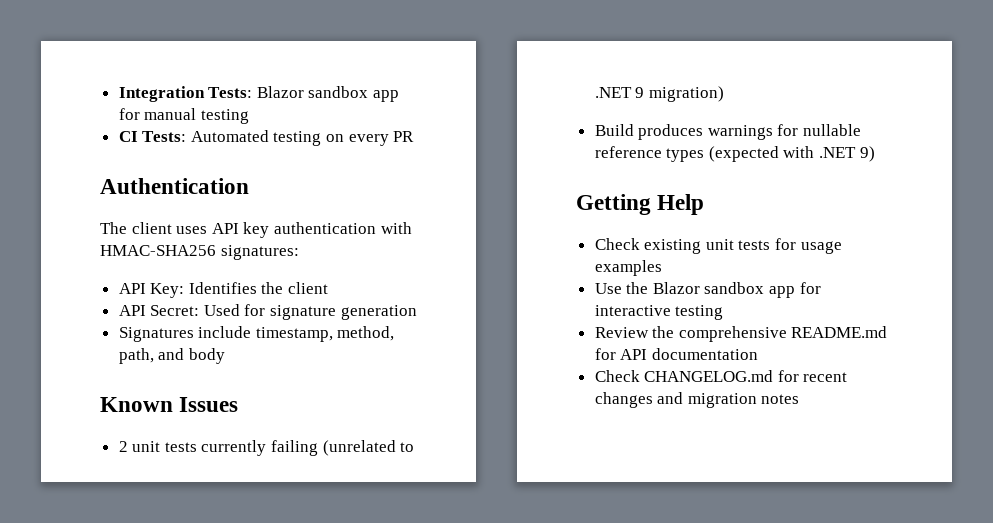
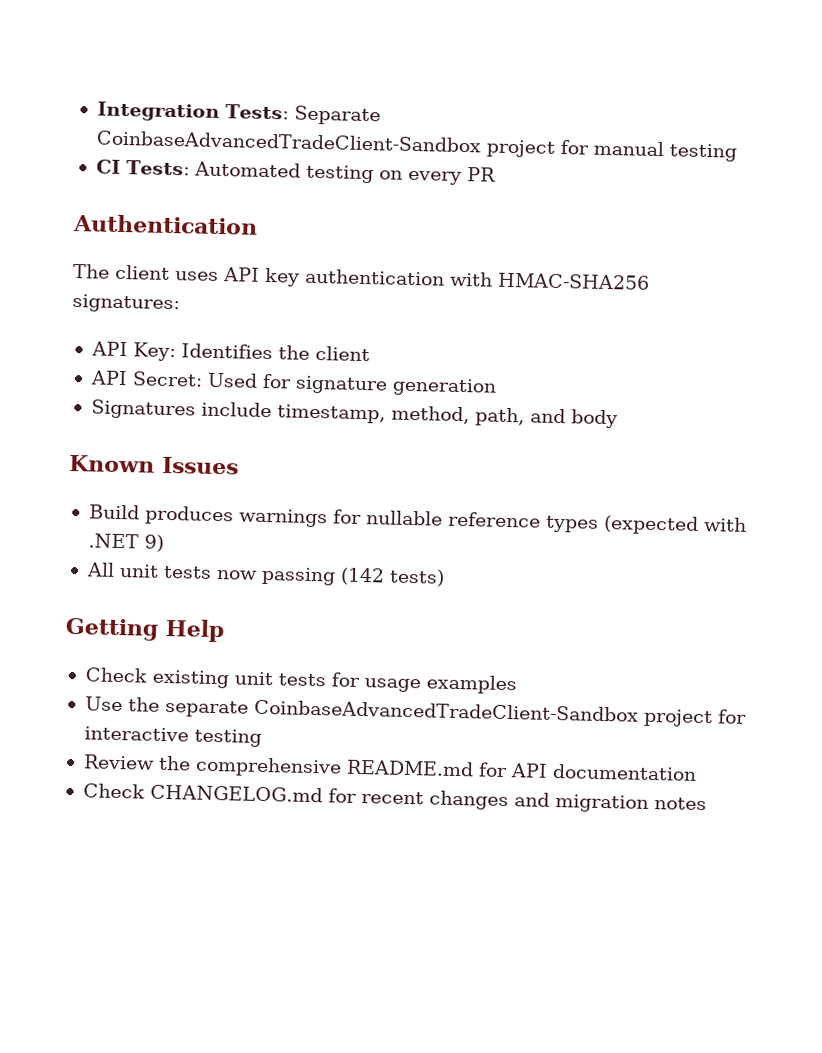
- Integration Tests: Blazor sandbox app for manual testing
+ Integration Tests: Separate CoinbaseAdvancedTradeClient-Sandbox project for manual testing
- 2 unit tests currently failing (unrelated to .NET 9 migration)
+ All unit tests now passing (142 tests)
- Use the Blazor sandbox app for interactive testing
+ Use the separate CoinbaseAdvancedTradeClient-Sandbox project for interactive testing

